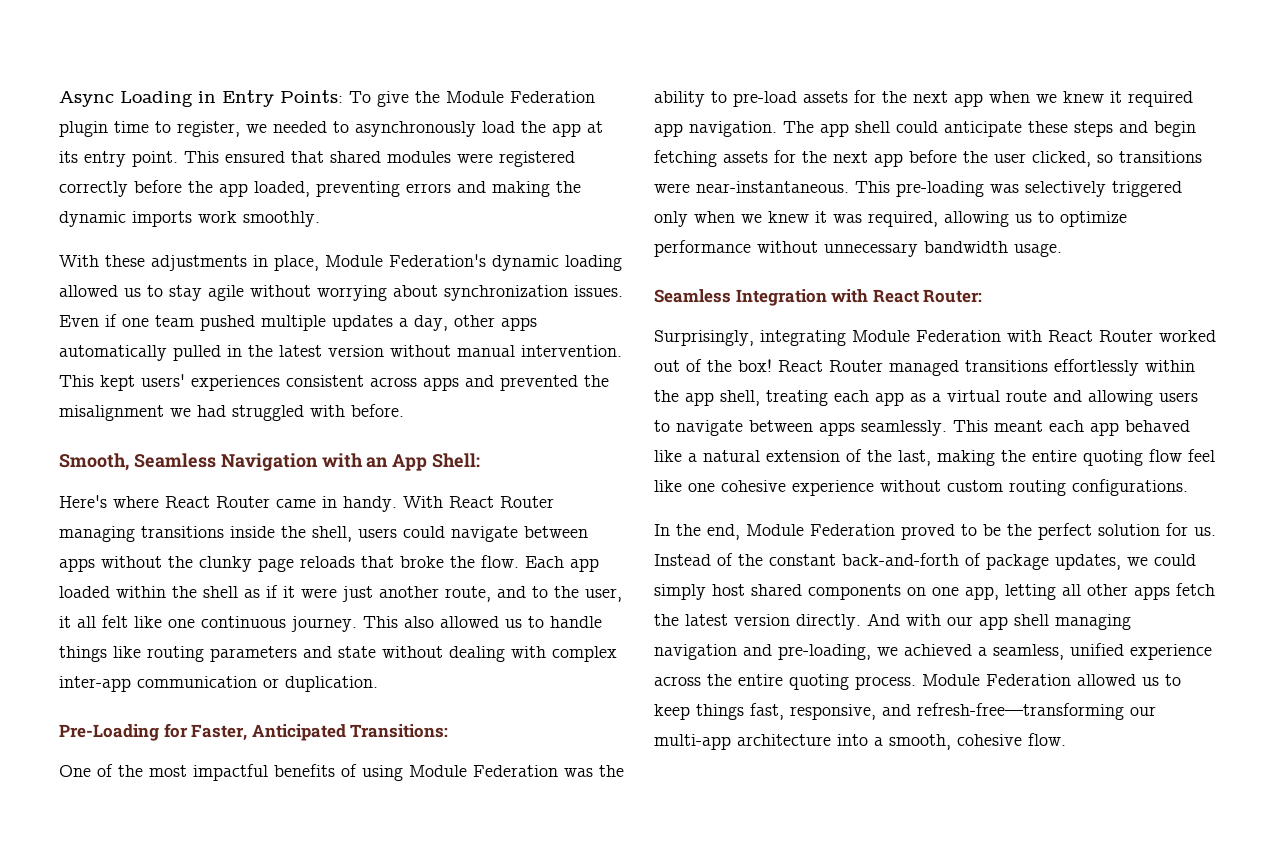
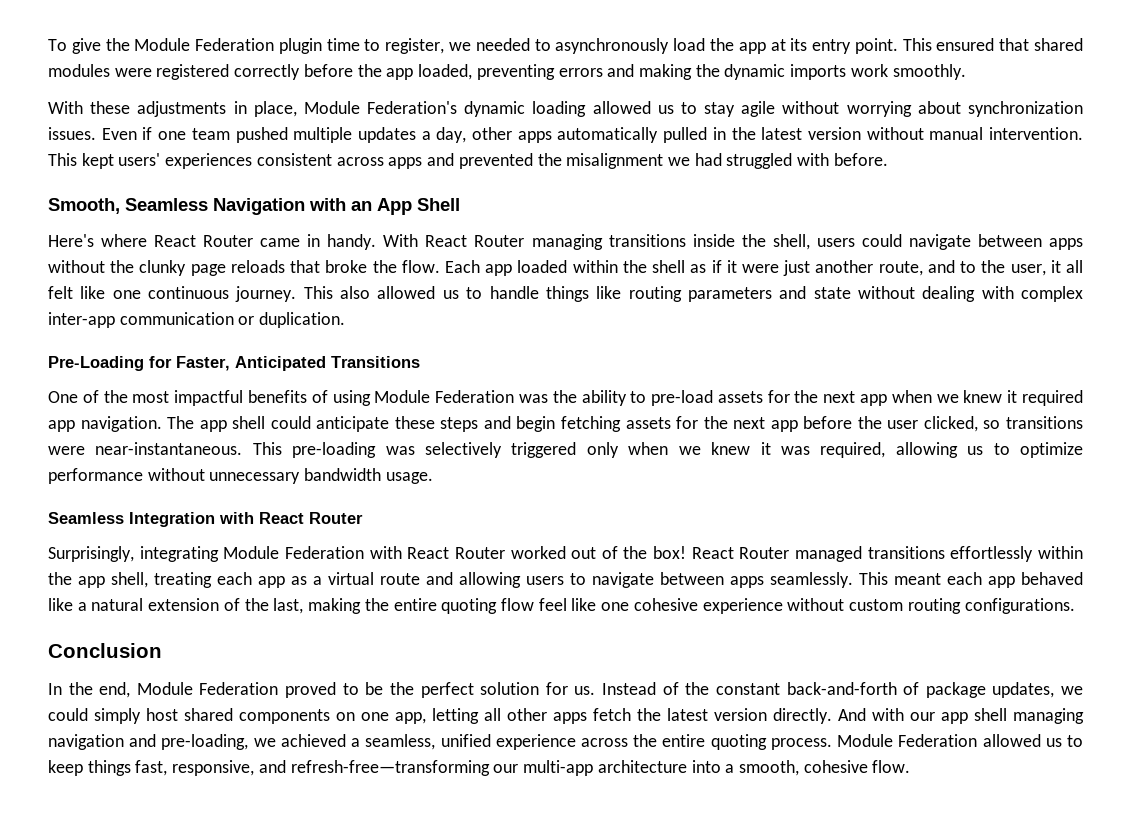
- Async Loading in Entry Points: To give the Module Federation plugin time to register, we needed to asynchronously load the app at its entry point.
+ To give the Module Federation plugin time to register, we needed to asynchronously load the app at its entry point.
- Smooth, Seamless Navigation with an App Shell:
+ Smooth, Seamless Navigation with an App Shell
- Pre-Loading for Faster, Anticipated Transitions:
+ Pre-Loading for Faster, Anticipated Transitions
- Seamless Integration with React Router:
+ Seamless Integration with React Router
+ Conclusion

